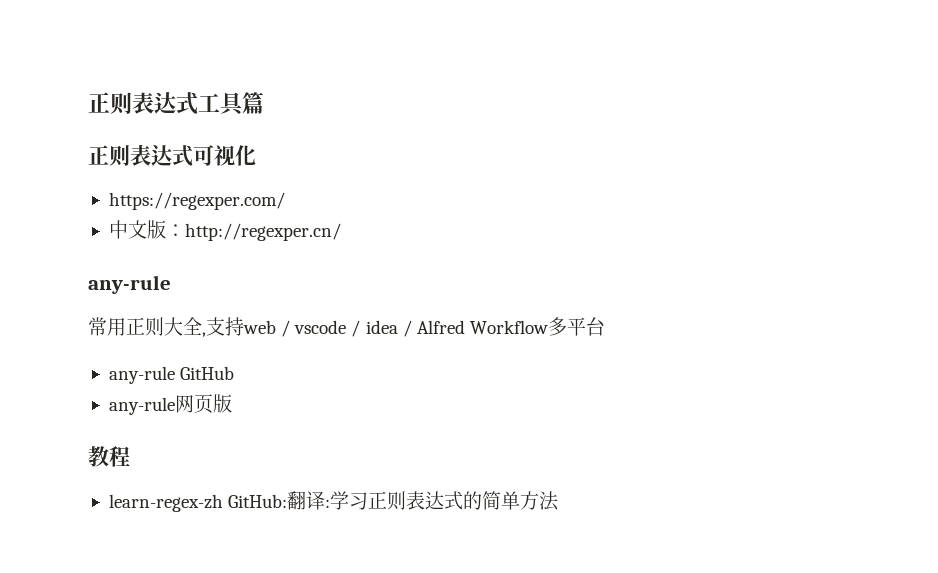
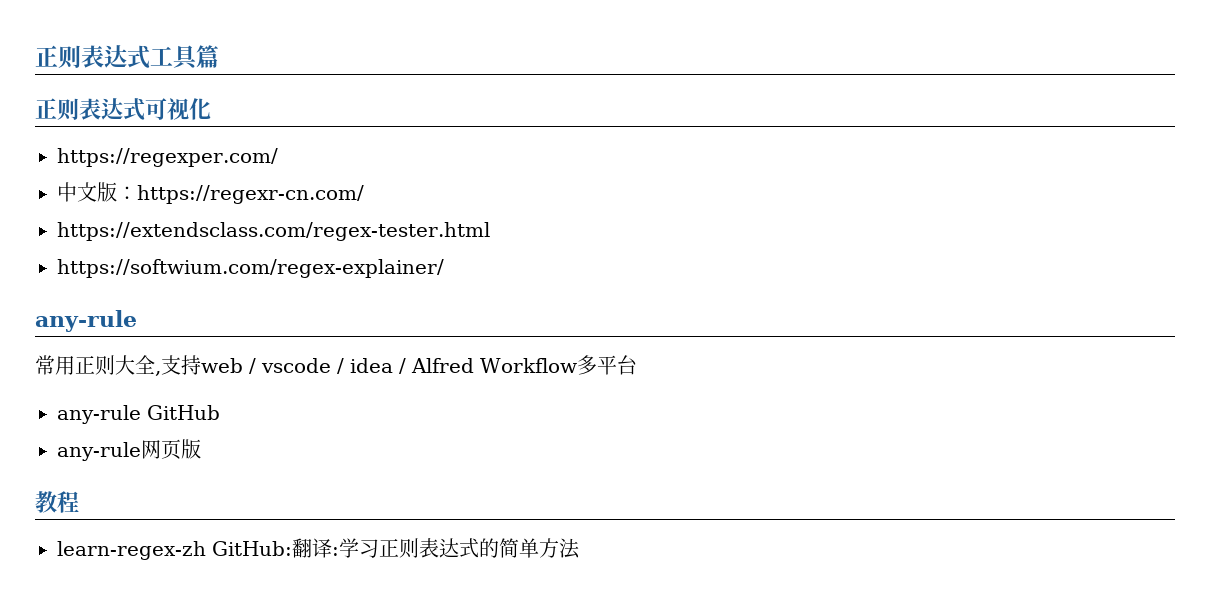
- 中文版：http://regexper.cn/
+ 中文版：https://regexr-cn.com/
+ https://extendsclass.com/regex-tester.html
+ https://softwium.com/regex-explainer/

